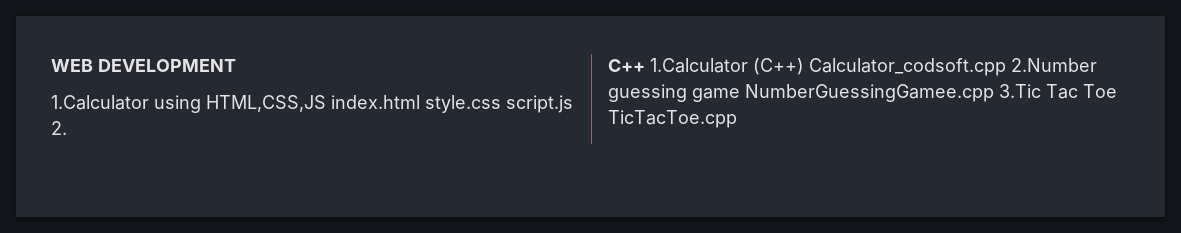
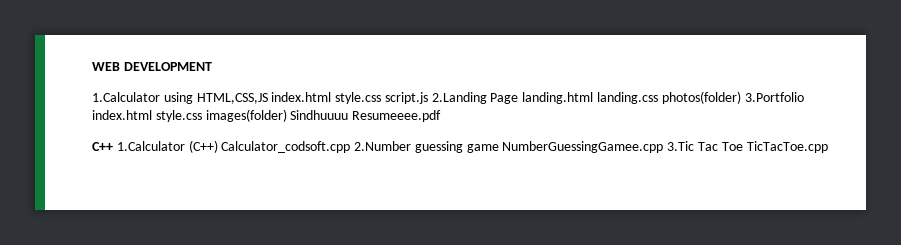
- 1.Calculator using HTML,CSS,JS index.html style.css script.js 2.
+ 1.Calculator using HTML,CSS,JS index.html style.css script.js 2.Landing Page landing.html landing.css photos(folder) 3.Portfolio index.html style.css images(folder) Sindhuuuu Resumeeee.pdf

